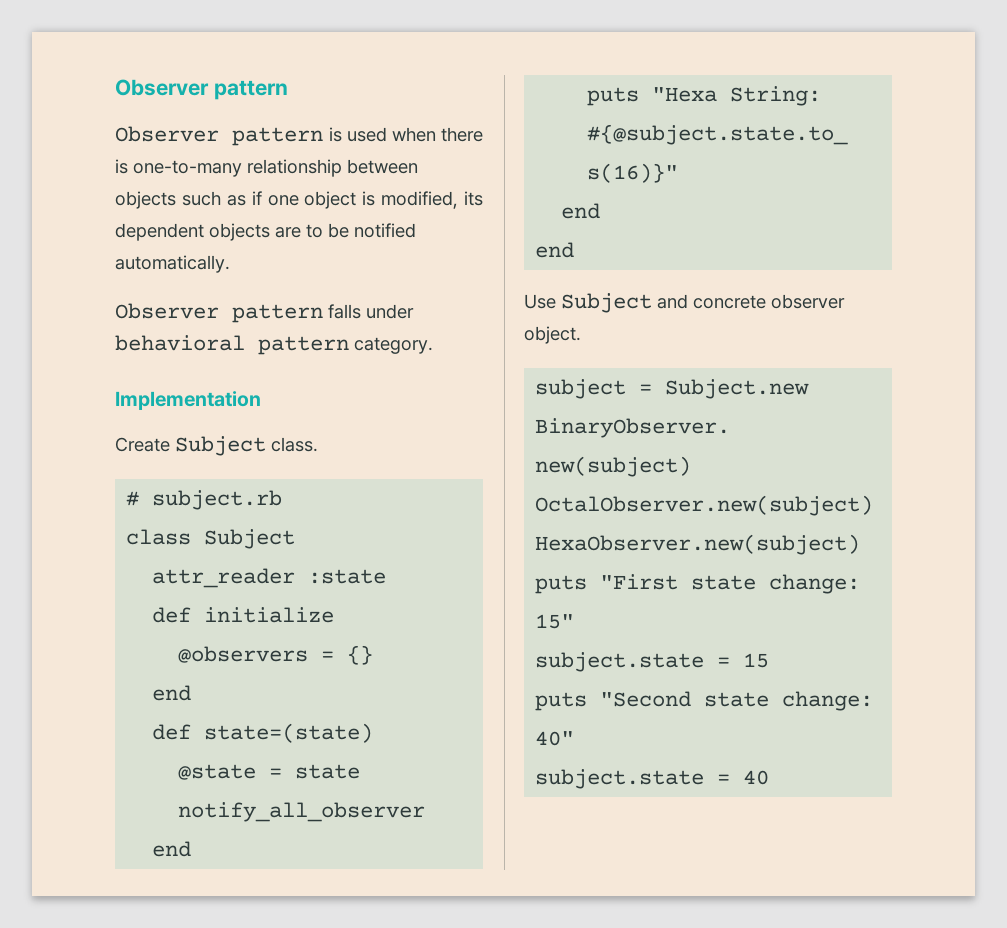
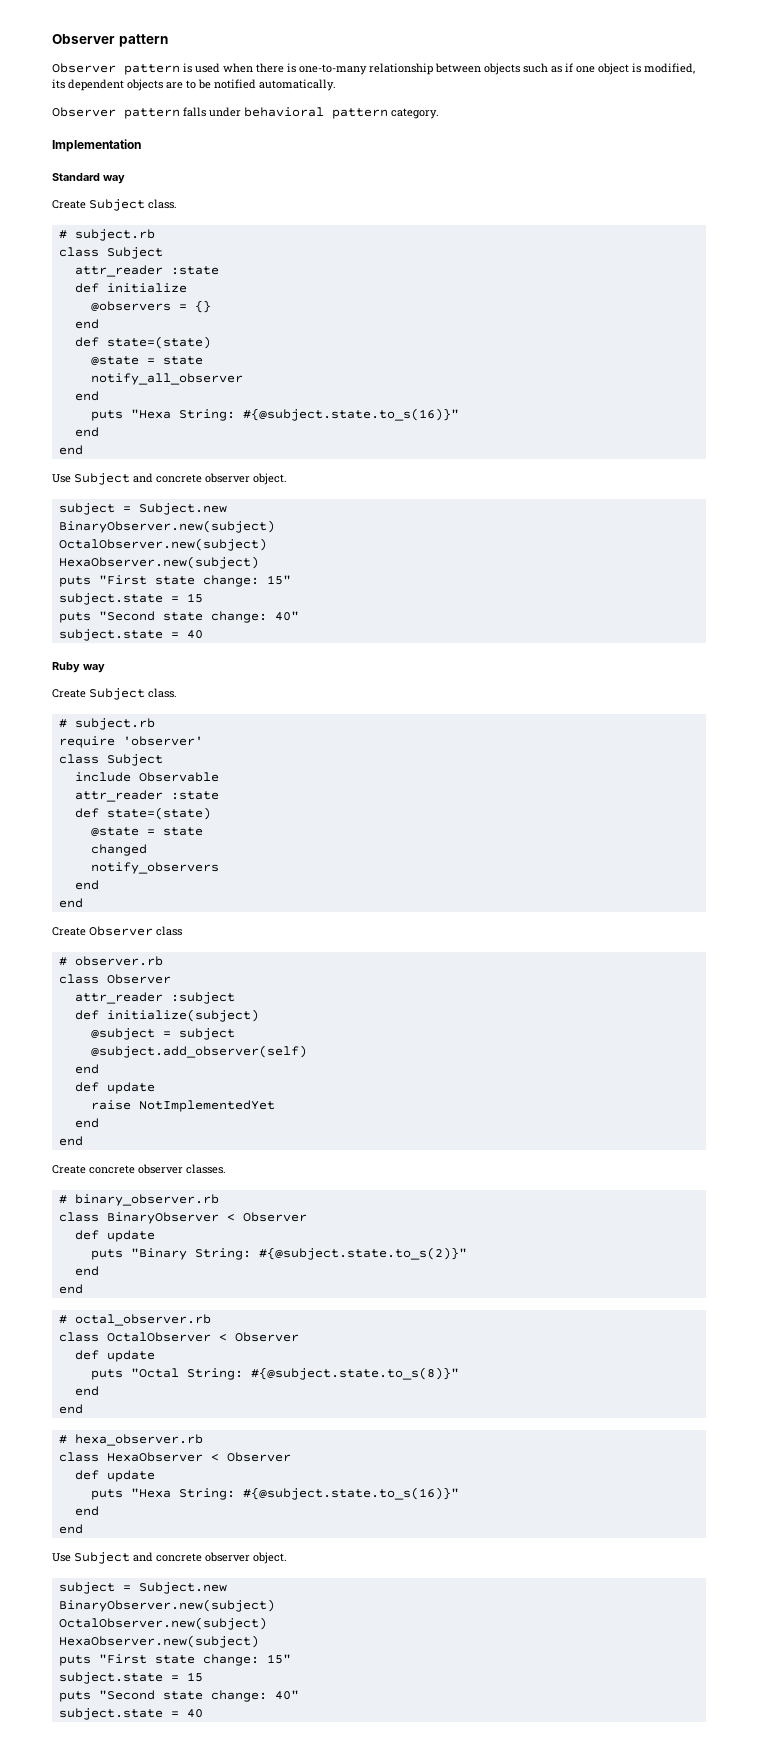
+ Standard way
+ Ruby way
+ Create Subject class.
+ # subject.rb
+ require 'observer'
+ class Subject
+ include Observable
+ attr_reader :state
+ def state=(state)
+ @state = state
+ changed
+ notify_observers
+ end
+ end
+ Create Observer class
+ # observer.rb
+ class Observer
+ attr_reader :subject
+ def initialize(subject)
+ @subject = subject
+ @subject.add_observer(self)
+ end
+ def update
+ raise NotImplementedYet
+ end
+ end
+ Create concrete observer classes.
+ # binary_observer.rb
+ class BinaryObserver < Observer
+ def update
+ puts "Binary String: #{@subject.state.to_s(2)}"
+ end
+ end
+ # octal_observer.rb
+ class OctalObserver < Observer
+ def update
+ puts "Octal String: #{@subject.state.to_s(8)}"
+ end
+ end
+ # hexa_observer.rb
+ class HexaObserver < Observer
+ def update
+ puts "Hexa String: #{@subject.state.to_s(16)}"
+ end
+ end
+ Use Subject and concrete observer object.
+ subject = Subject.new
+ BinaryObserver.new(subject)
+ OctalObserver.new(subject)
+ HexaObserver.new(subject)
+ puts "First state change: 15"
+ subject.state = 15
+ puts "Second state change: 40"
+ subject.state = 40

